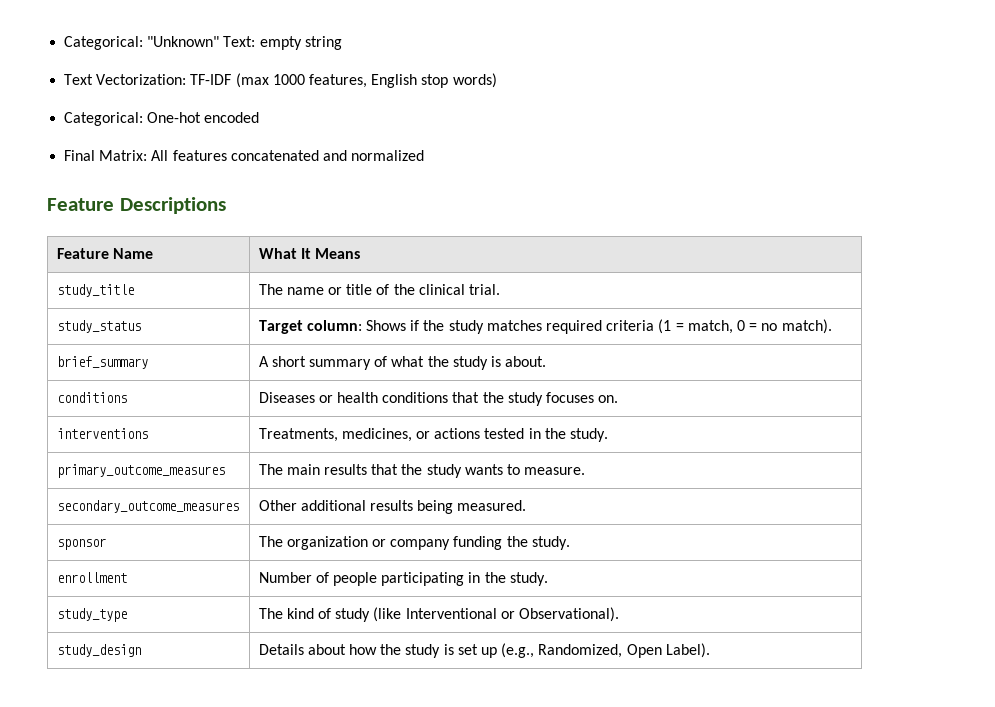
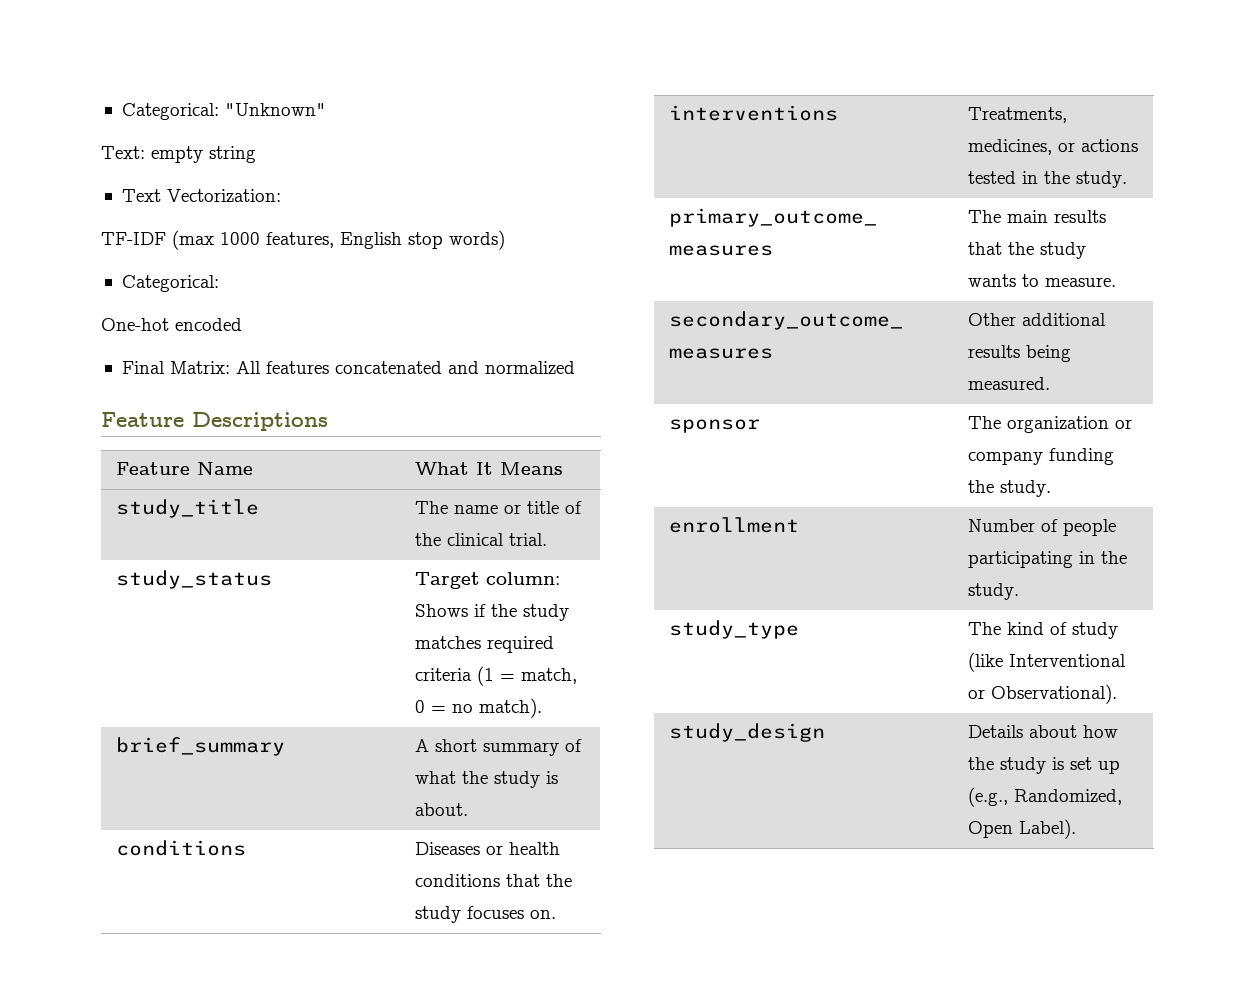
- Categorical: "Unknown" Text: empty string
+ Categorical: "Unknown"
+ Text: empty string
- Text Vectorization: TF-IDF (max 1000 features, English stop words)
- Categorical: One-hot encoded
+ Text Vectorization:
+ TF-IDF (max 1000 features, English stop words)
+ Categorical:
+ One-hot encoded

